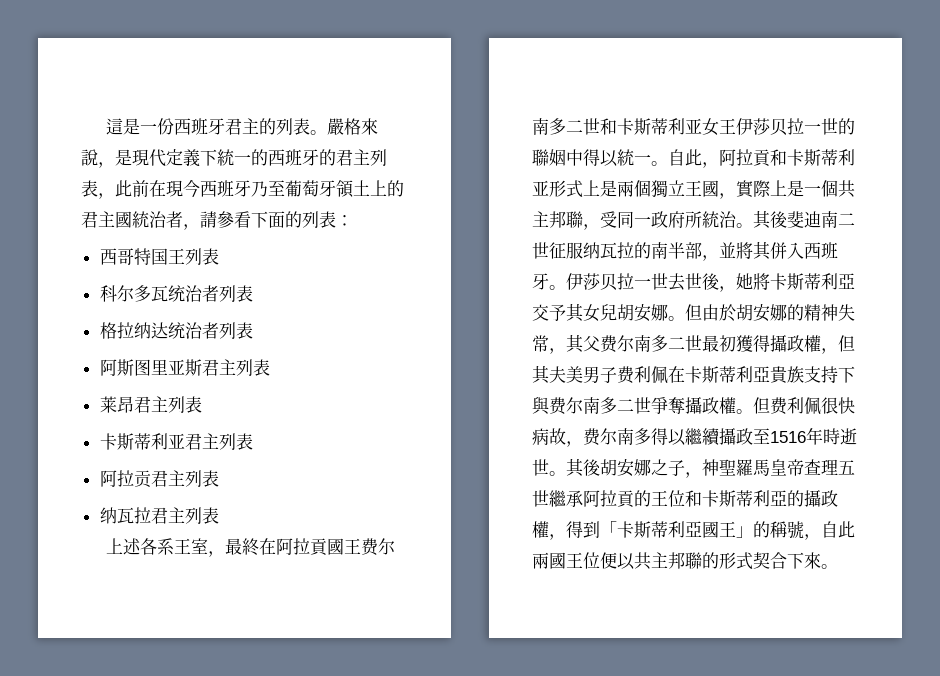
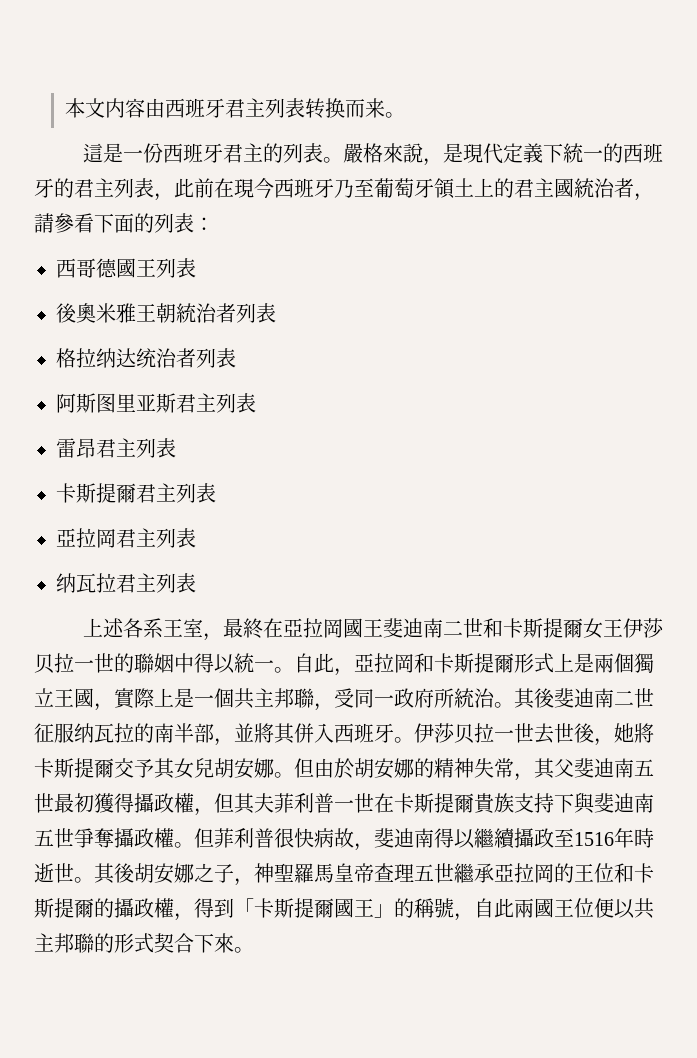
+ 本文内容由西班牙君主列表转换而来。
- 西哥特国王列表
+ 西哥德國王列表
- 科尔多瓦统治者列表
+ 後奧米雅王朝統治者列表
- 莱昂君主列表
+ 雷昂君主列表
- 卡斯蒂利亚君主列表
- 阿拉贡君主列表
+ 卡斯提爾君主列表
+ 亞拉岡君主列表
- 上述各系王室，最終在阿拉貢國王费尔南多二世和卡斯蒂利亚女王伊莎贝拉一世的聯姻中得以統一。
+ 上述各系王室，最終在亞拉岡國王斐迪南二世和卡斯提爾女王伊莎贝拉一世的聯姻中得以統一。
- 自此，阿拉貢和卡斯蒂利亚形式上是兩個獨立王國，實際上是一個共主邦聯，受同一政府所統治。
+ 自此，亞拉岡和卡斯提爾形式上是兩個獨立王國，實際上是一個共主邦聯，受同一政府所統治。
- 伊莎贝拉一世去世後，她將卡斯蒂利亞交予其女兒胡安娜。
+ 伊莎贝拉一世去世後，她將卡斯提爾交予其女兒胡安娜。
- 但由於胡安娜的精神失常，其父费尔南多二世最初獲得攝政權，但其夫美男子费利佩在卡斯蒂利亞貴族支持下與费尔南多二世爭奪攝政權。
+ 但由於胡安娜的精神失常，其父斐迪南五世最初獲得攝政權，但其夫菲利普一世在卡斯提爾貴族支持下與斐迪南五世爭奪攝政權。
- 但费利佩很快病故，费尔南多得以繼續攝政至1516年時逝世。
+ 但菲利普很快病故，斐迪南得以繼續攝政至1516年時逝世。
- 其後胡安娜之子，神聖羅馬皇帝查理五世繼承阿拉貢的王位和卡斯蒂利亞的攝政權，得到「卡斯蒂利亞國王」的稱號，自此兩國王位便以共主邦聯的形式契合下來。
+ 其後胡安娜之子，神聖羅馬皇帝查理五世繼承亞拉岡的王位和卡斯提爾的攝政權，得到「卡斯提爾國王」的稱號，自此兩國王位便以共主邦聯的形式契合下來。

